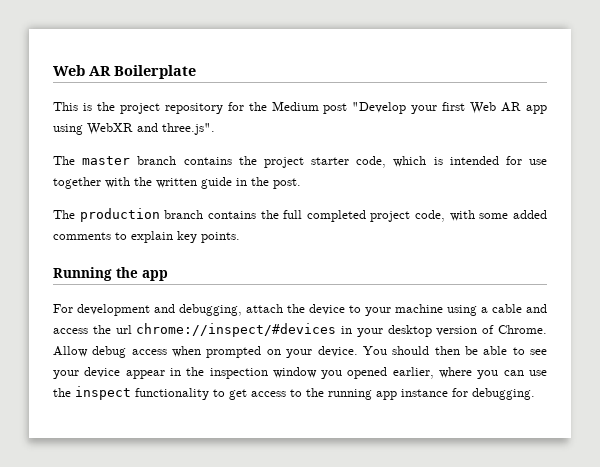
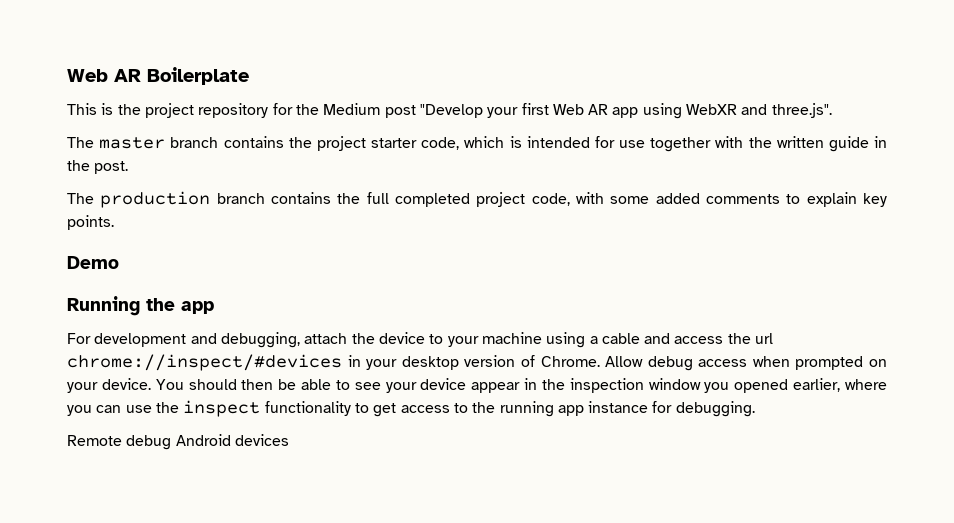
+ Demo
+ Remote debug Android devices

